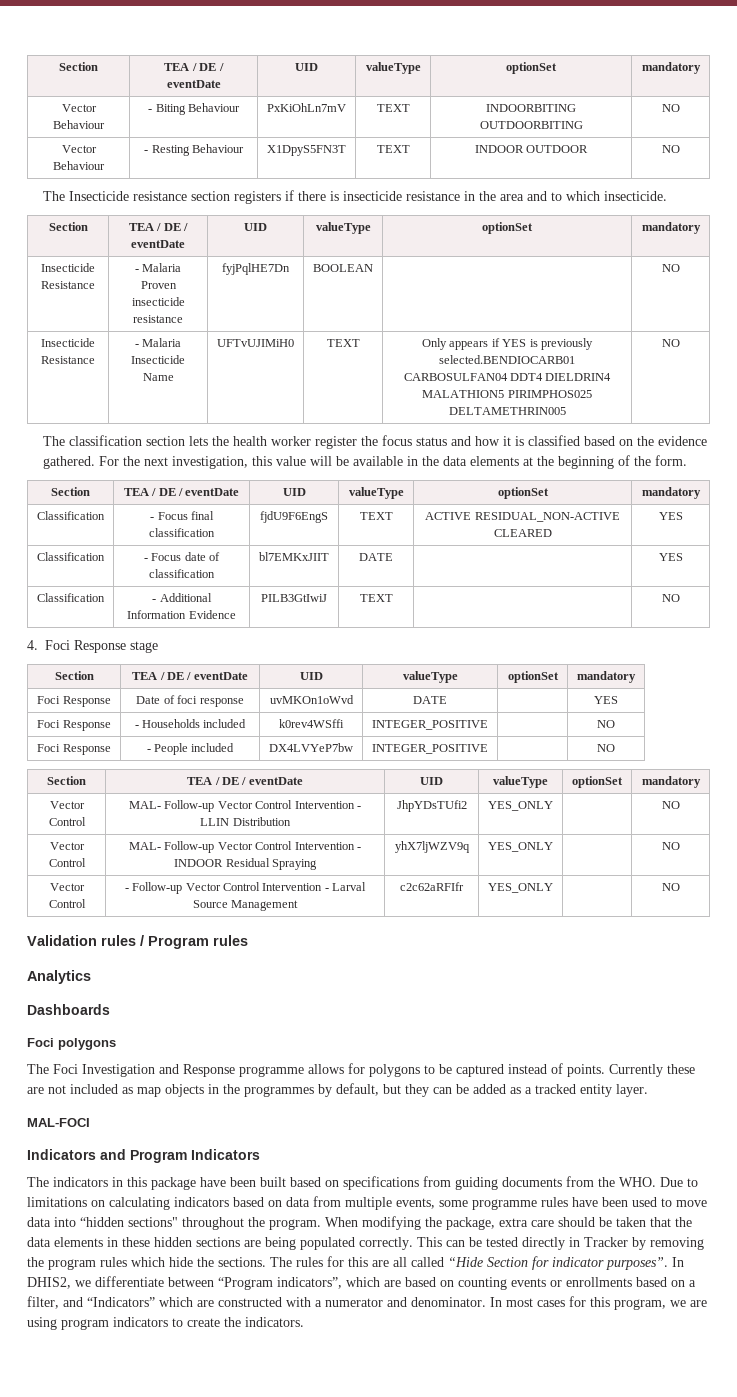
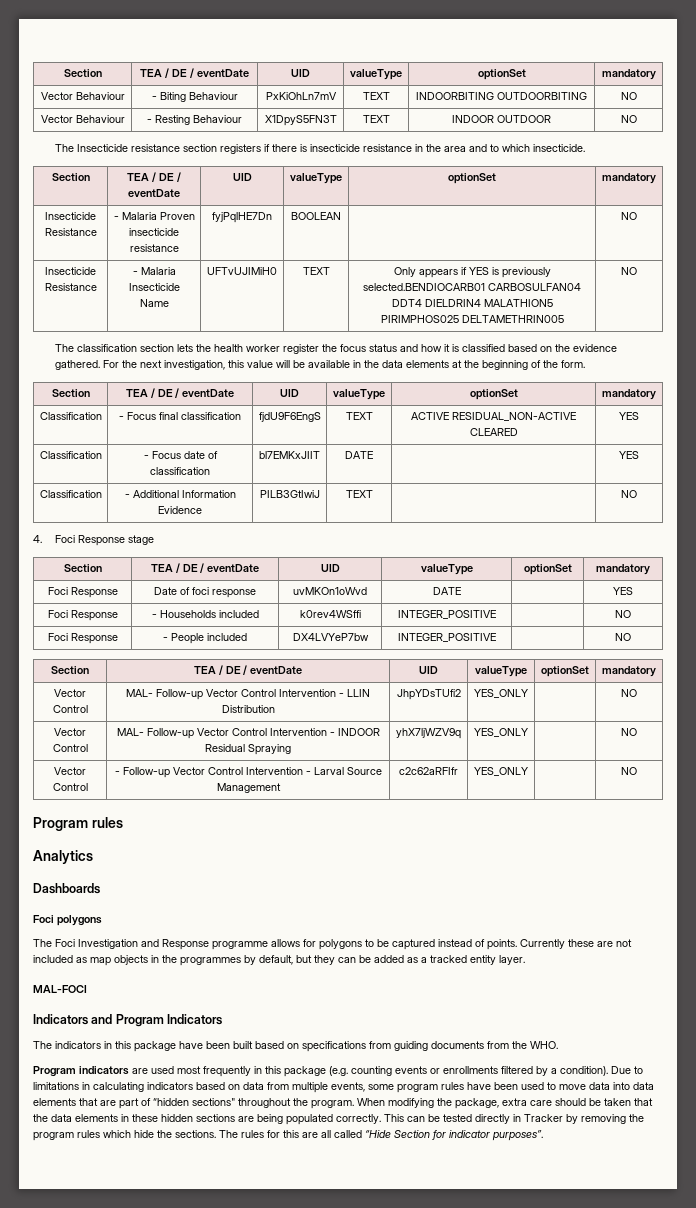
- Validation rules / Program rules
+ Program rules
- The indicators in this package have been built based on specifications from guiding documents from the WHO. Due to limitations on calculating indicators based on data from multiple events, some programme rules have been used to move data into “hidden sections" throughout the program.
+ The indicators in this package have been built based on specifications from guiding documents from the WHO.
+ Program indicators are used most frequently in this package (e.g. counting events or enrollments filtered by a condition). Due to limitations in calculating indicators based on data from multiple events, some program rules have been used to move data into data elements that are part of “hidden sections" throughout the program.
- In DHIS2, we differentiate between “Program indicators”, which are based on counting events or enrollments based on a filter, and “Indicators” which are constructed with a numerator and denominator. In most cases for this program, we are using program indicators to create the indicators.

